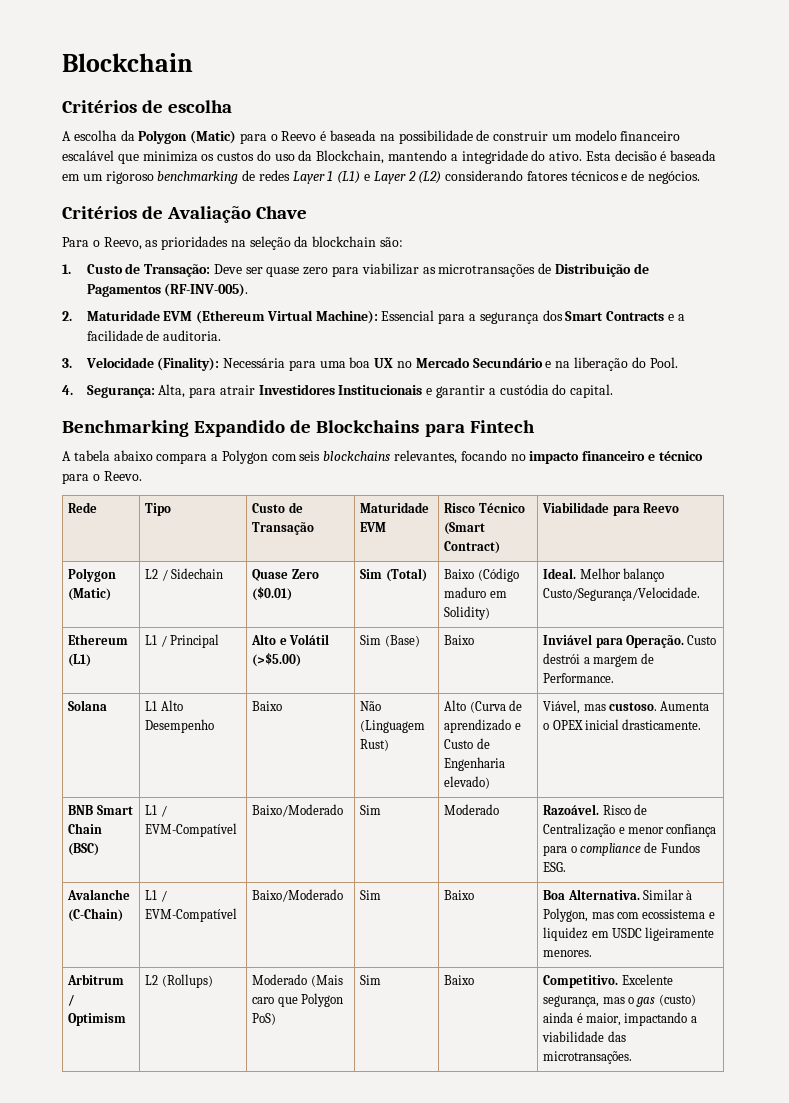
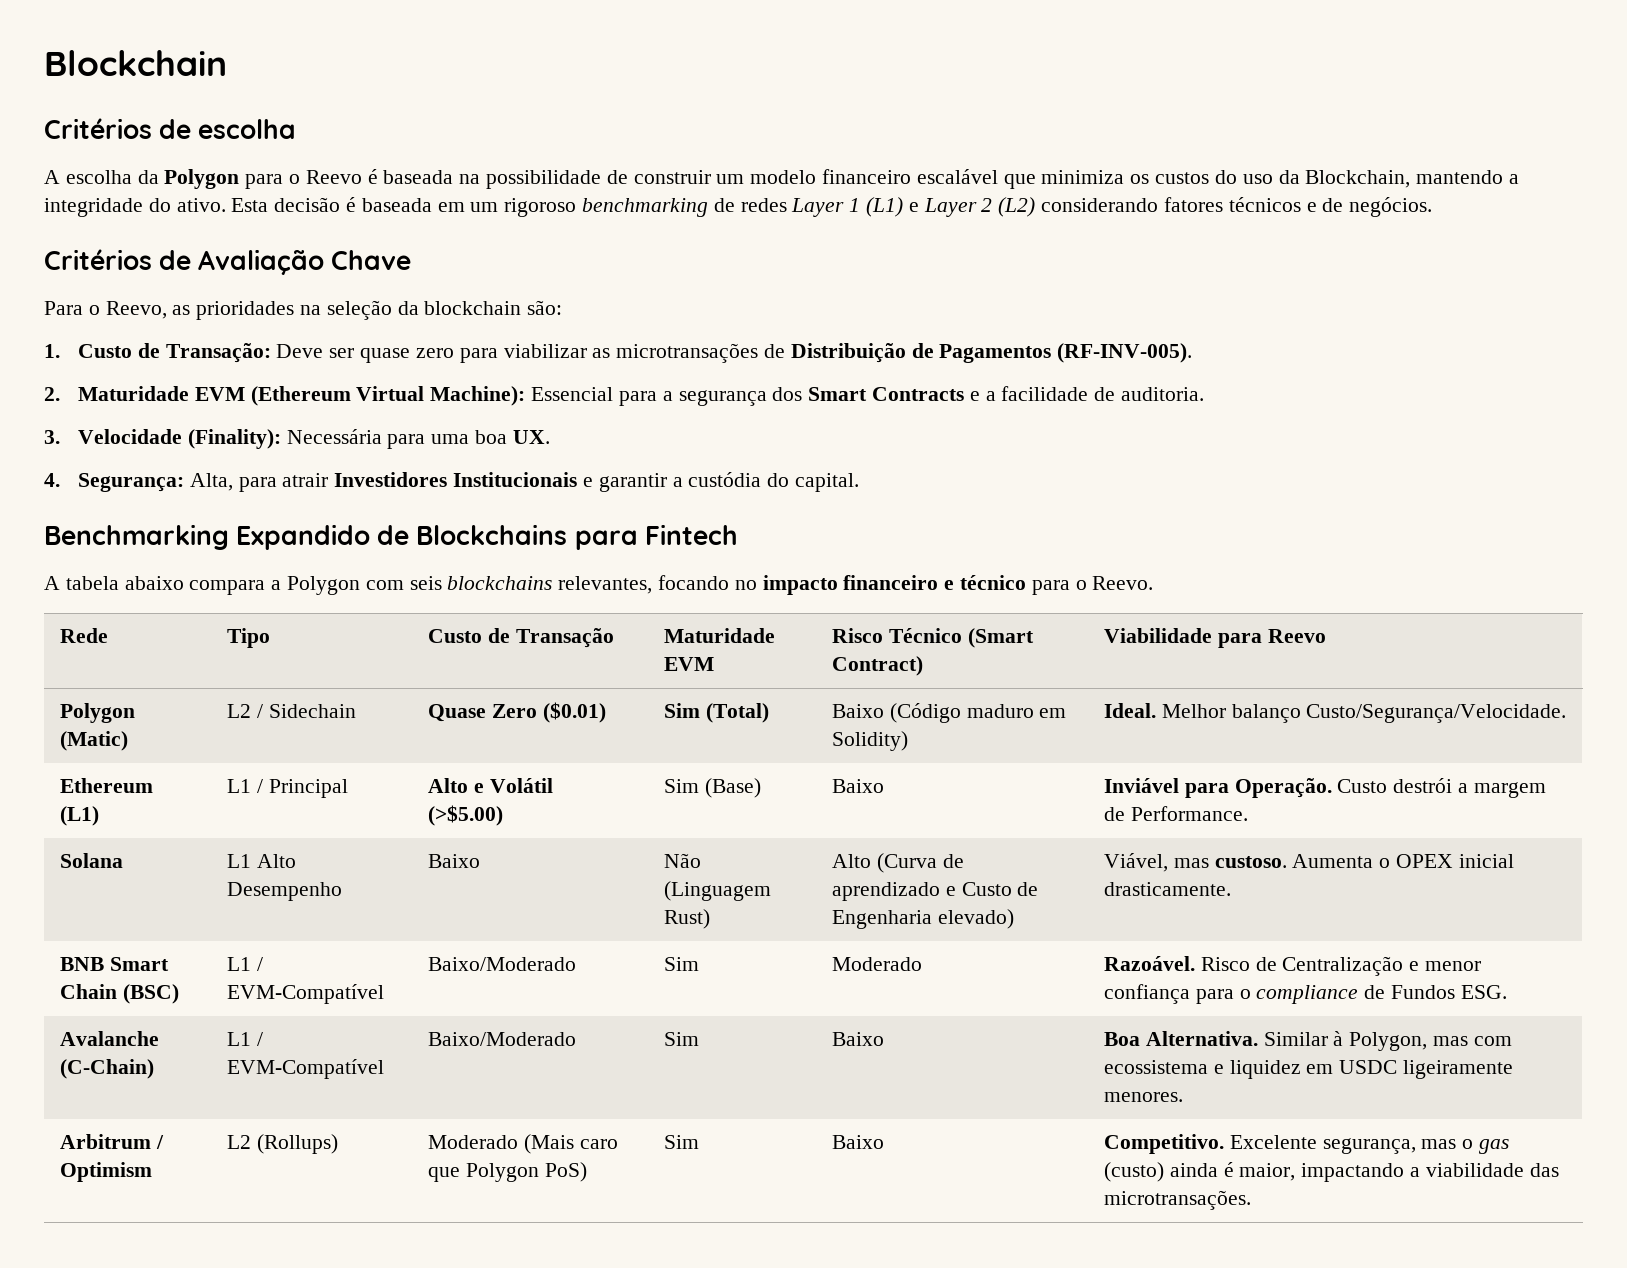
- A escolha da Polygon (Matic) para o Reevo é baseada na possibilidade de construir um modelo financeiro escalável que minimiza os custos do uso da Blockchain, mantendo a integridade do ativo.
+ A escolha da Polygon para o Reevo é baseada na possibilidade de construir um modelo financeiro escalável que minimiza os custos do uso da Blockchain, mantendo a integridade do ativo.
- 3. Velocidade (Finality): Necessária para uma boa UX no Mercado Secundário e na liberação do Pool.
+ 3. Velocidade (Finality): Necessária para uma boa UX.

